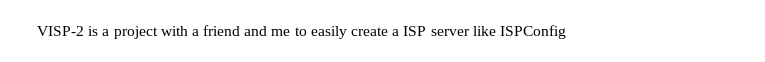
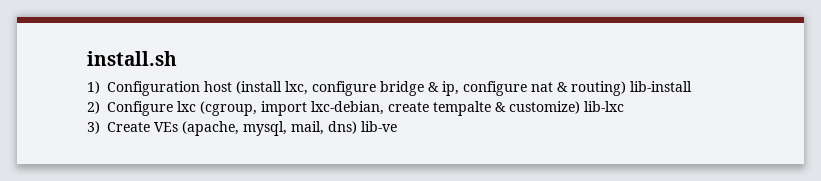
- VISP-2 is a project with a friend and me to easily create a ISP server like ISPConfig
+ install.sh
+ 1) Configuration host (install lxc, configure bridge & ip, configure nat & routing) lib-install
+ 2) Configure lxc (cgroup, import lxc-debian, create tempalte & customize) lib-lxc
+ 3) Create VEs (apache, mysql, mail, dns) lib-ve

